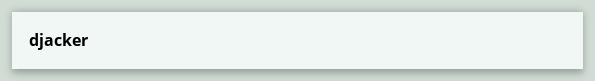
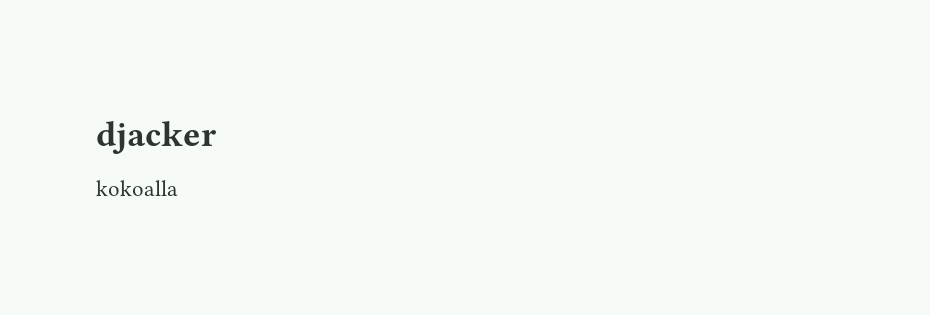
+ kokoalla

